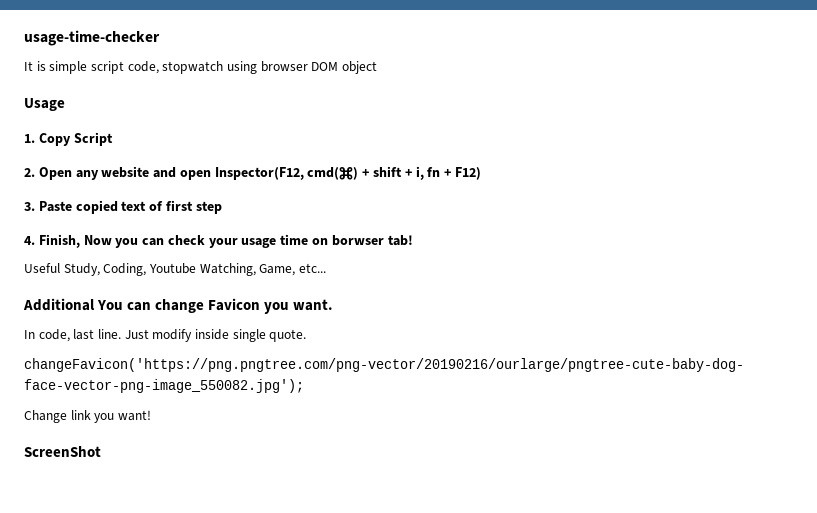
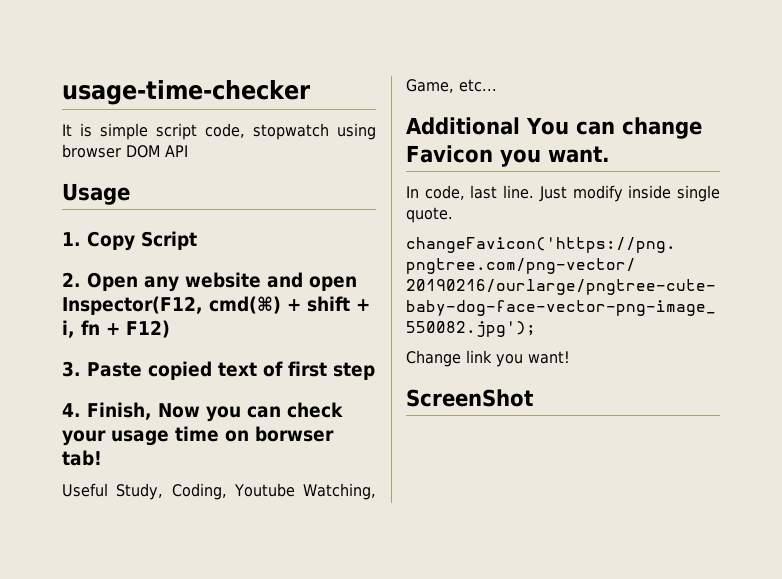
- It is simple script code, stopwatch using browser DOM object
+ It is simple script code, stopwatch using browser DOM API

